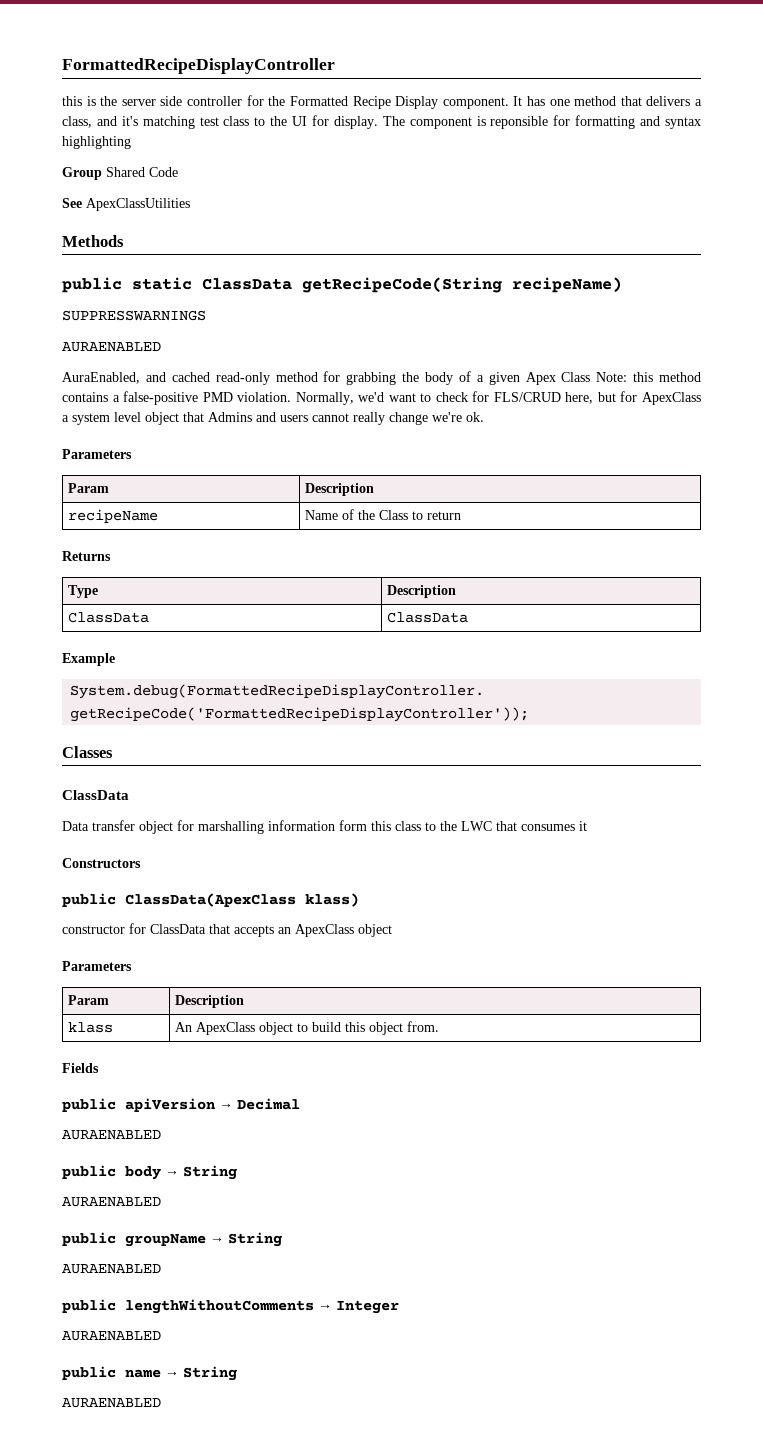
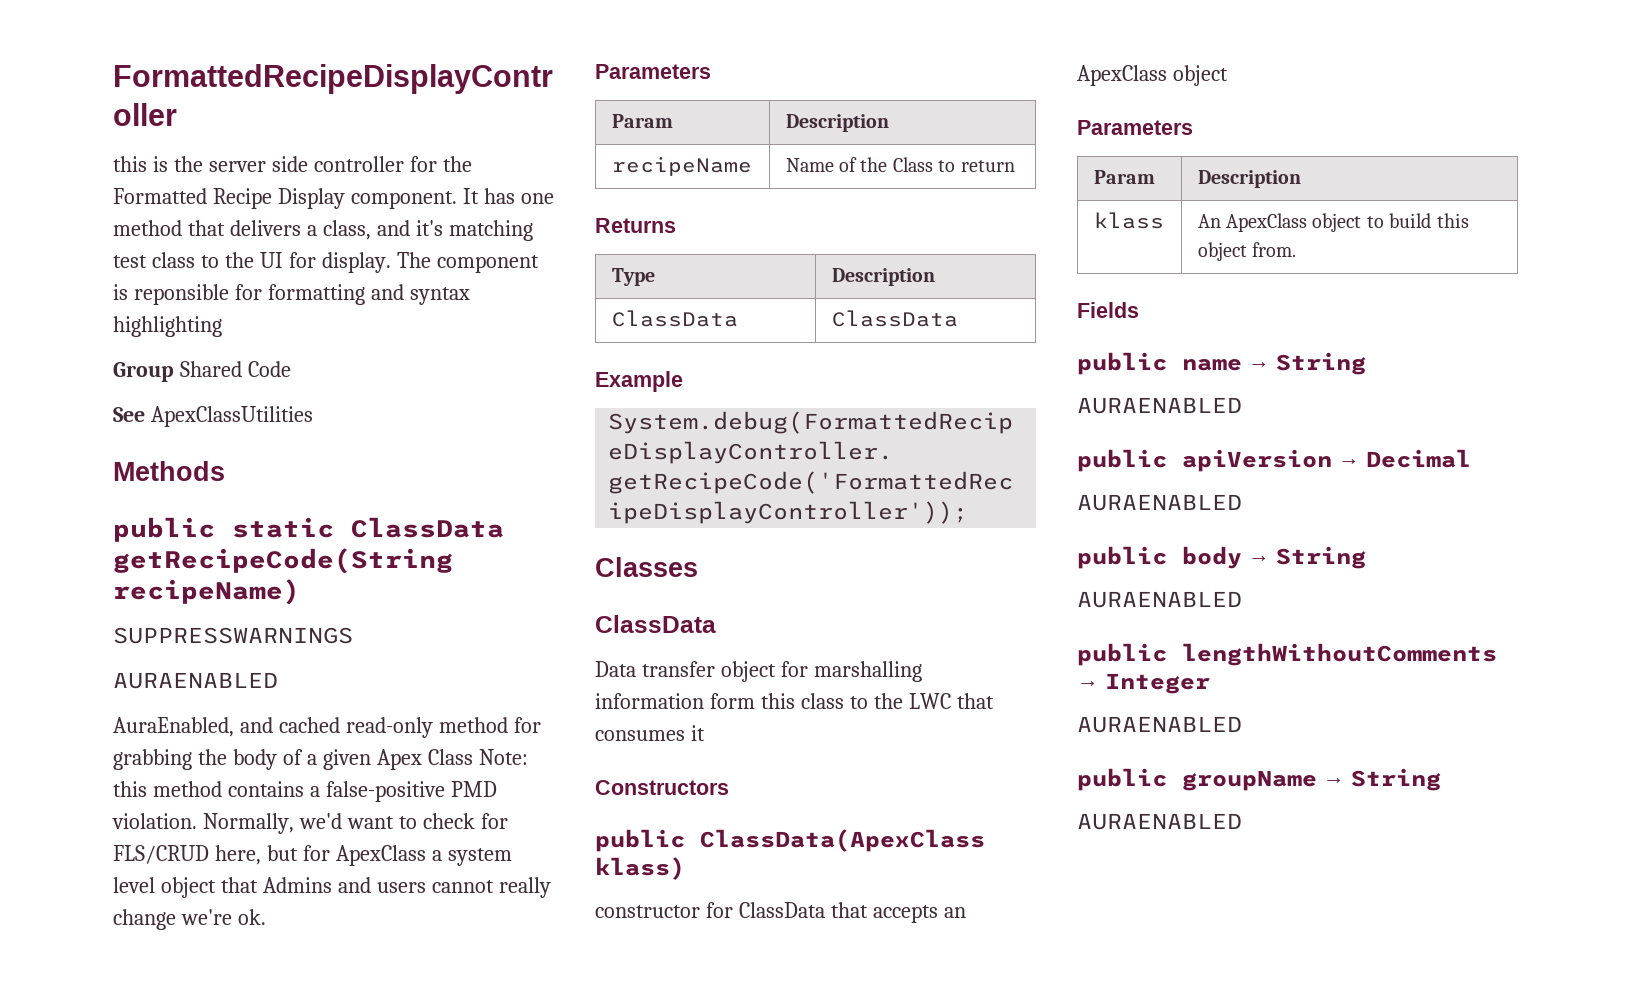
+ public name → String
+ AURAENABLED
- public groupName → String
- AURAENABLED
- public name → String
+ public groupName → String

